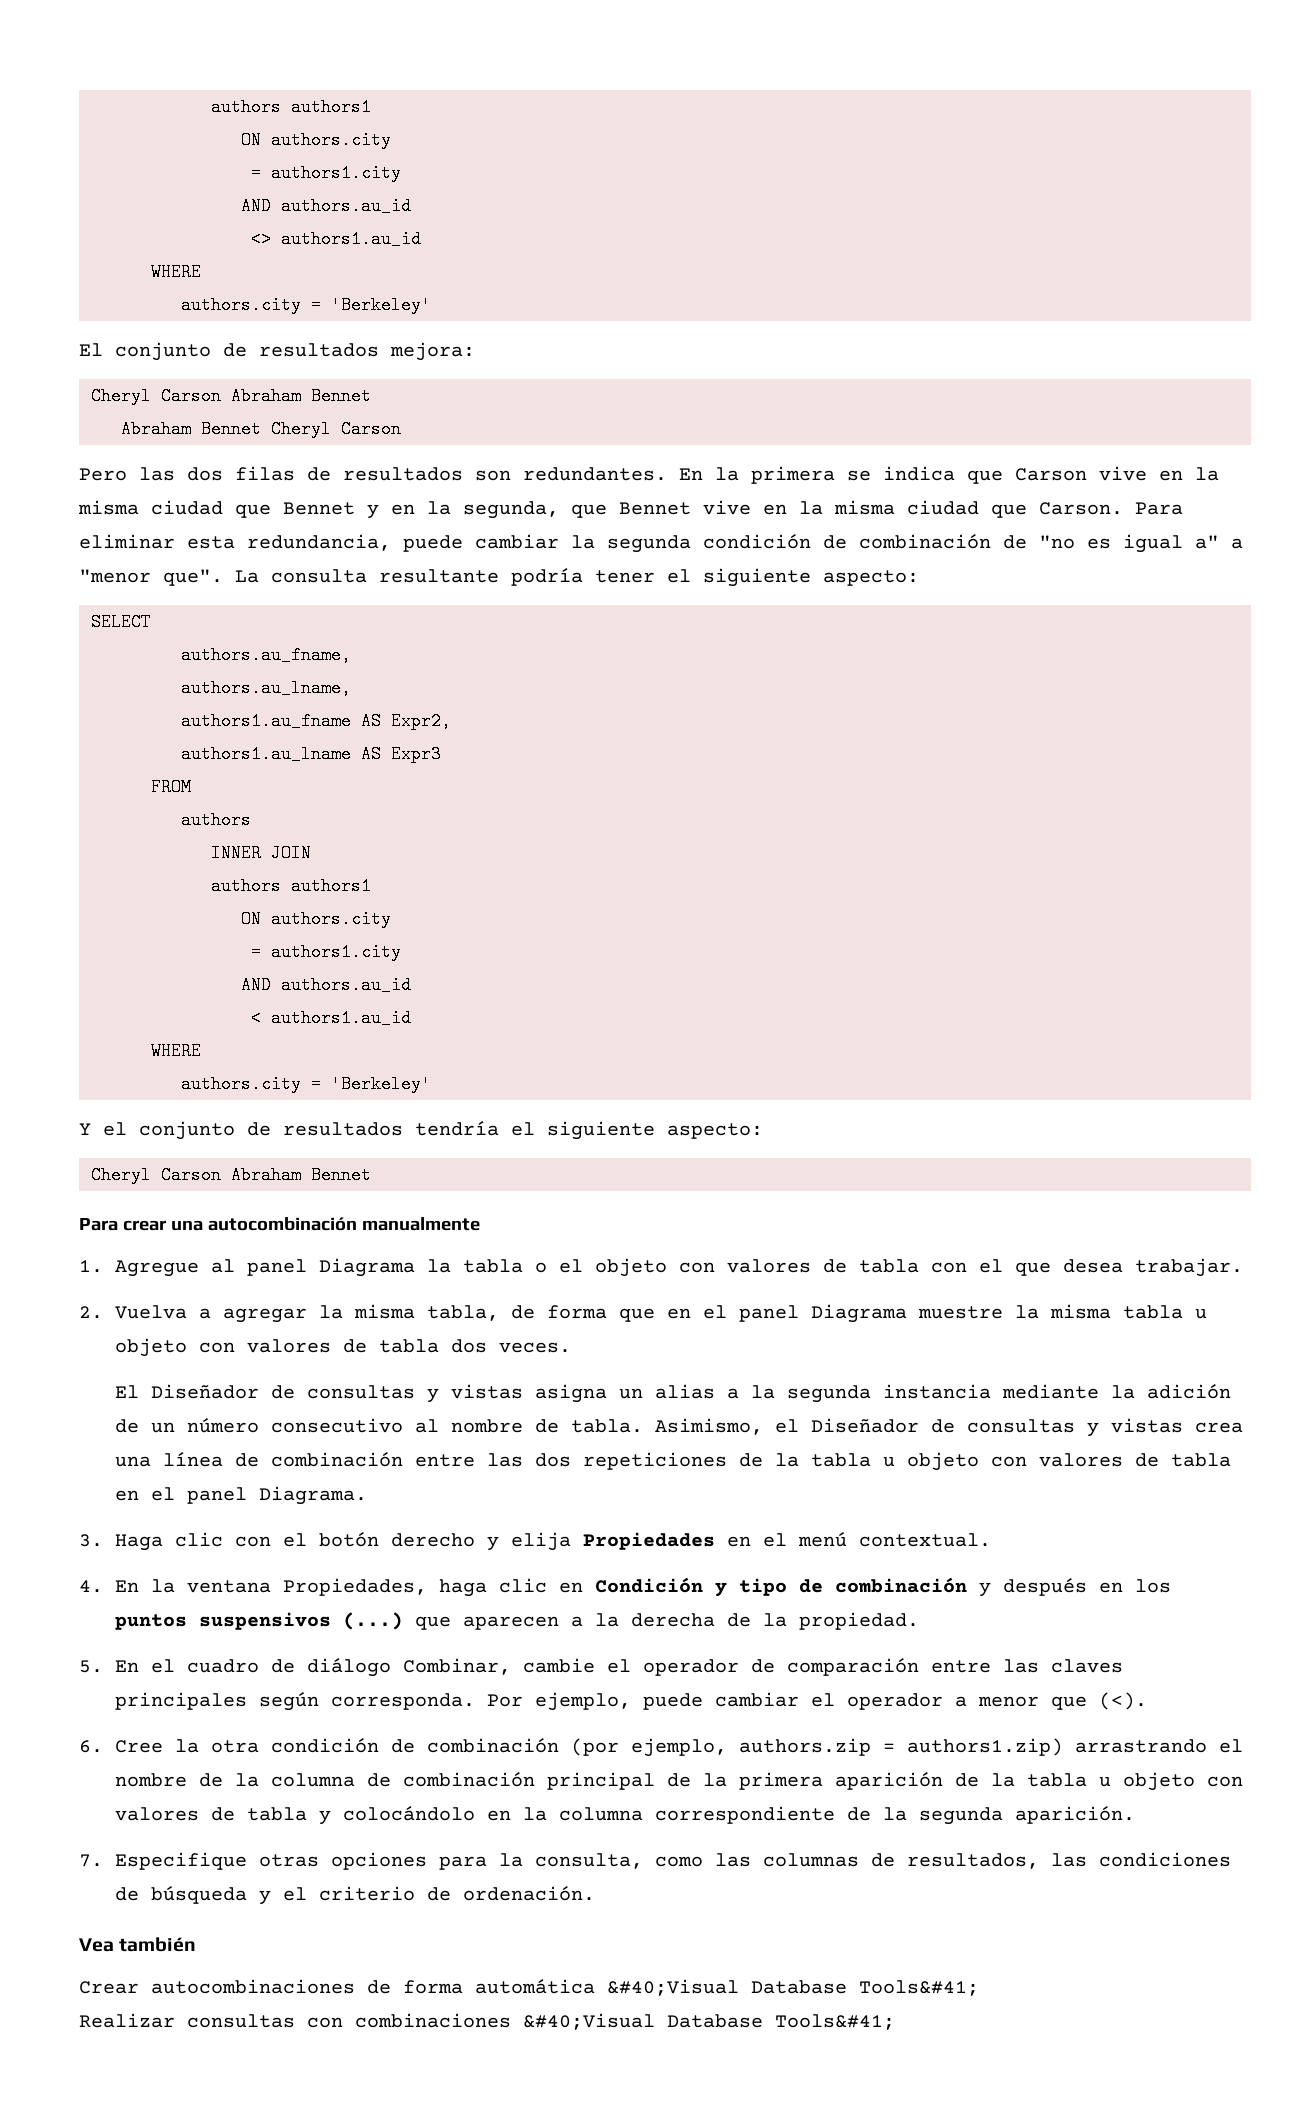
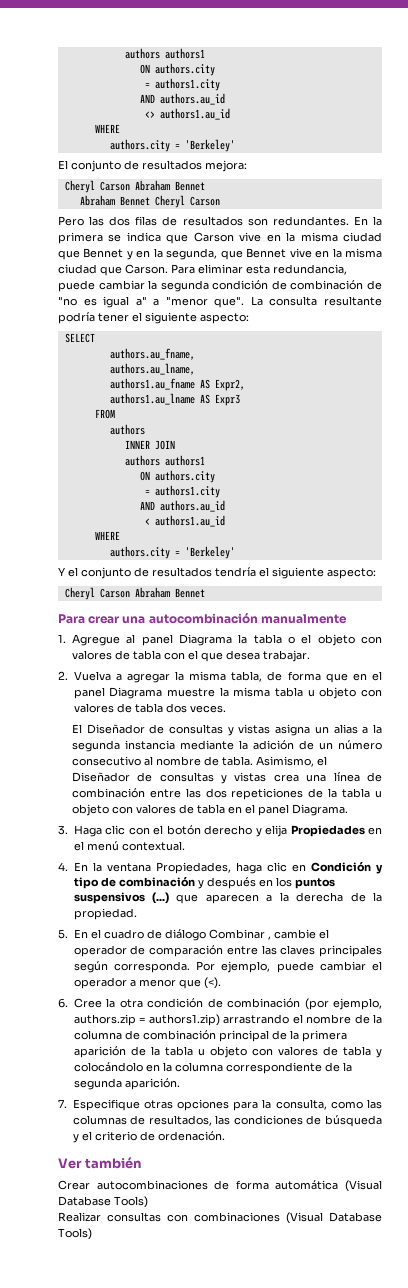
- 5. En el cuadro de diálogo Combinar, cambie el operador de comparación entre las claves principales según corresponda.
+ 5. En el cuadro de diálogo Combinar , cambie el operador de comparación entre las claves principales según corresponda.
- Vea también
+ Ver también
- Crear autocombinaciones de forma automática &#40;Visual Database Tools&#41;
+ Crear autocombinaciones de forma automática (Visual Database Tools)
- Realizar consultas con combinaciones &#40;Visual Database Tools&#41;
+ Realizar consultas con combinaciones (Visual Database Tools)

